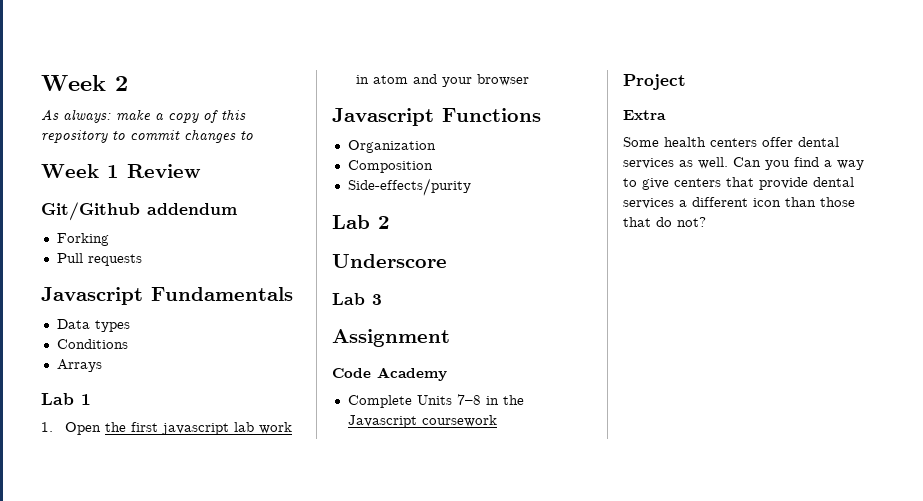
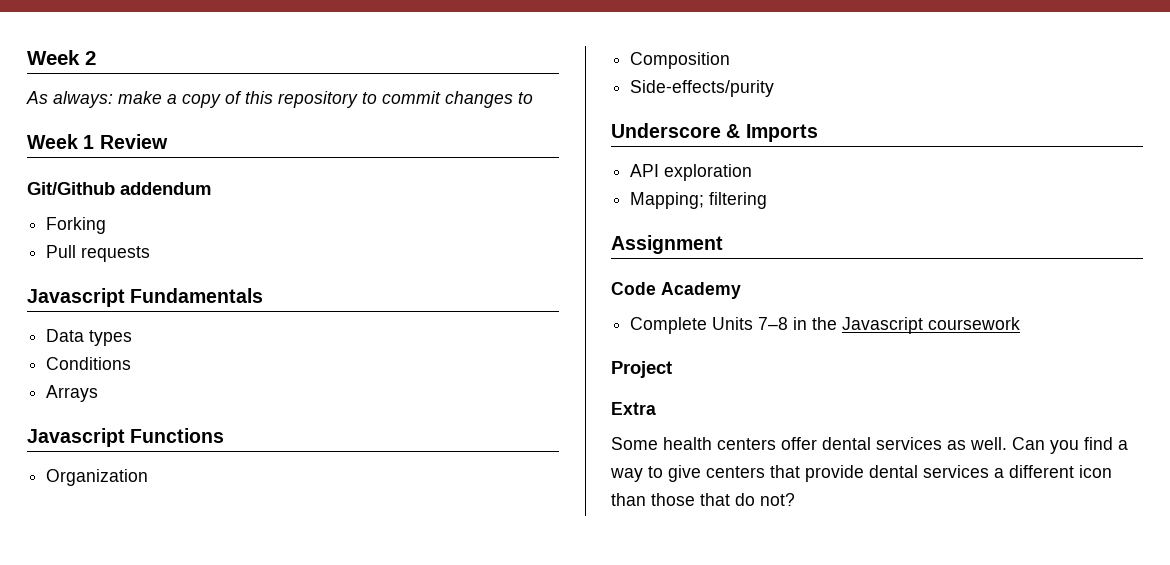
- Lab 1
- 1. Open the first javascript lab work in atom and your browser
- Lab 2
- Underscore
- Lab 3
+ Underscore & Imports
+ API exploration
+ Mapping; filtering

